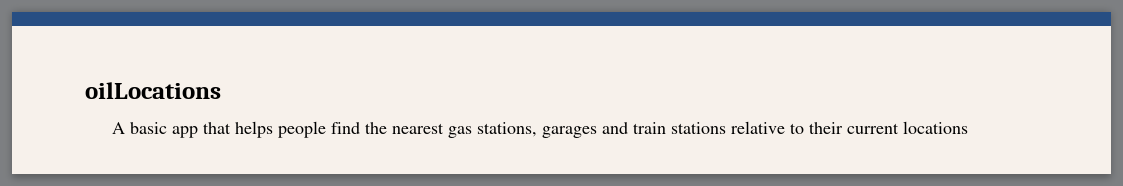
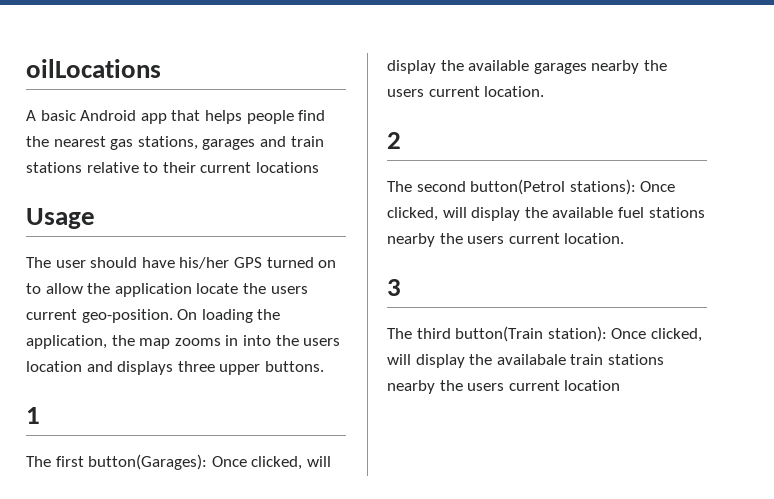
- A basic app that helps people find the nearest gas stations, garages and train stations relative to their current locations
+ A basic Android app that helps people find the nearest gas stations, garages and train stations relative to their current locations
+ Usage
+ The user should have his/her GPS turned on to allow the application locate the users current geo-position. On loading the application, the map zooms in into the users location and displays three upper buttons.
+ 1
+ The first button(Garages): Once clicked, will display the available garages nearby the users current location.
+ 2
+ The second button(Petrol stations): Once clicked, will display the available fuel stations nearby the users current location.
+ 3
+ The third button(Train station): Once clicked, will display the availabale train stations nearby the users current location

